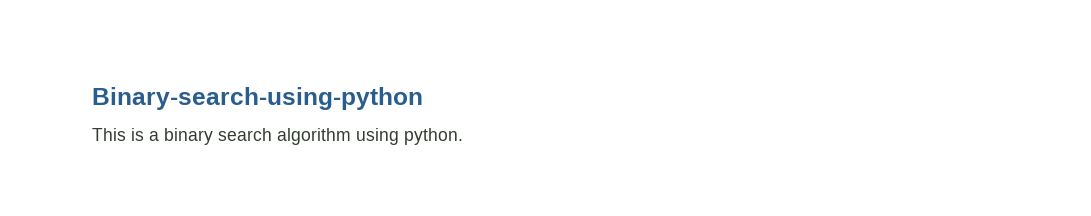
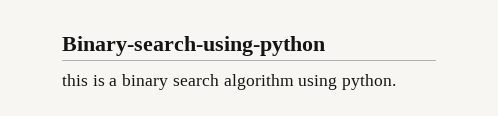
- This is a binary search algorithm using python.
+ this is a binary search algorithm using python.

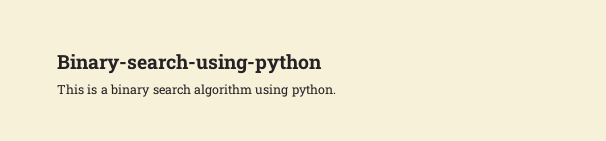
- this is a binary search algorithm using python.
+ This is a binary search algorithm using python.

